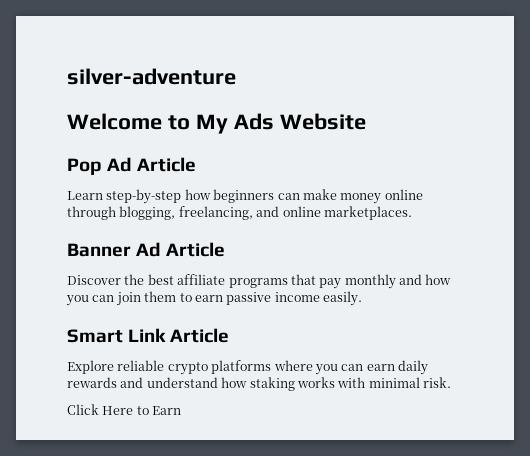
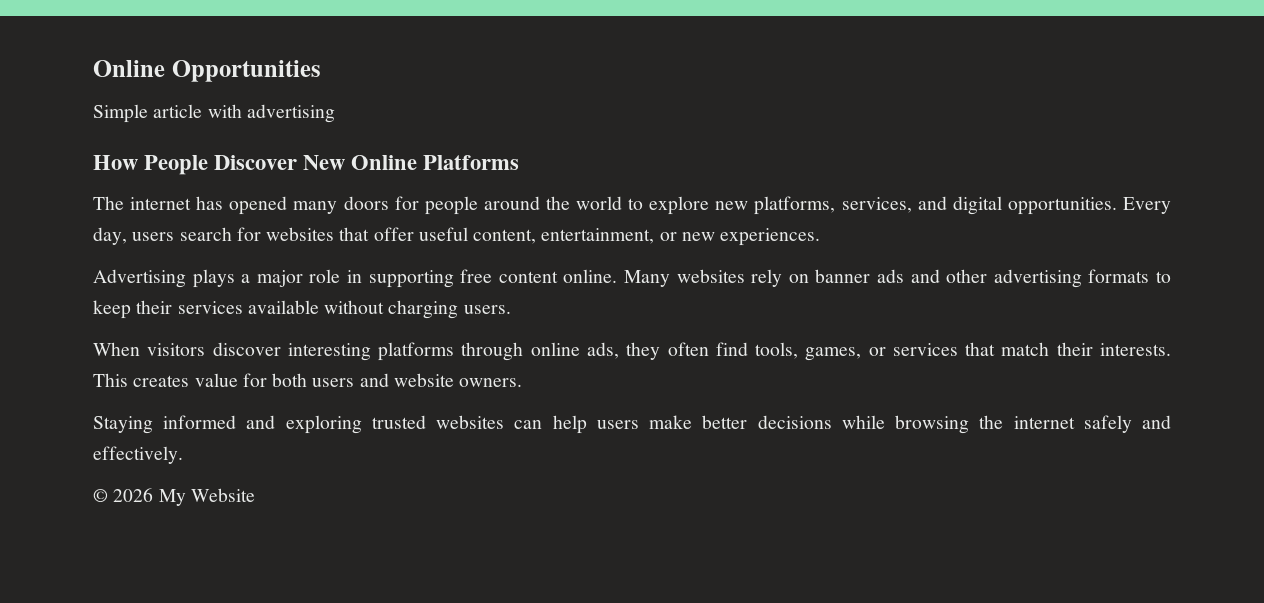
- silver-adventure
- Welcome to My Ads Website
- Pop Ad Article
- Learn step-by-step how beginners can make money online through blogging, freelancing, and online marketplaces.
- Banner Ad Article
- Discover the best affiliate programs that pay monthly and how you can join them to earn passive income easily.
- Smart Link Article
- Explore reliable crypto platforms where you can earn daily rewards and understand how staking works with minimal risk.
- Click Here to Earn
+ Online Opportunities
+ Simple article with advertising
+ How People Discover New Online Platforms
+ The internet has opened many doors for people around the world to explore new platforms, services, and digital opportunities. Every day, users search for websites that offer useful content, entertainment, or new experiences.
+ Advertising plays a major role in supporting free content online. Many websites rely on banner ads and other advertising formats to keep their services available without charging users.
+ When visitors discover interesting platforms through online ads, they often find tools, games, or services that match their interests. This creates value for both users and website owners.
+ Staying informed and exploring trusted websites can help users make better decisions while browsing the internet safely and effectively.
+ © 2026 My Website

